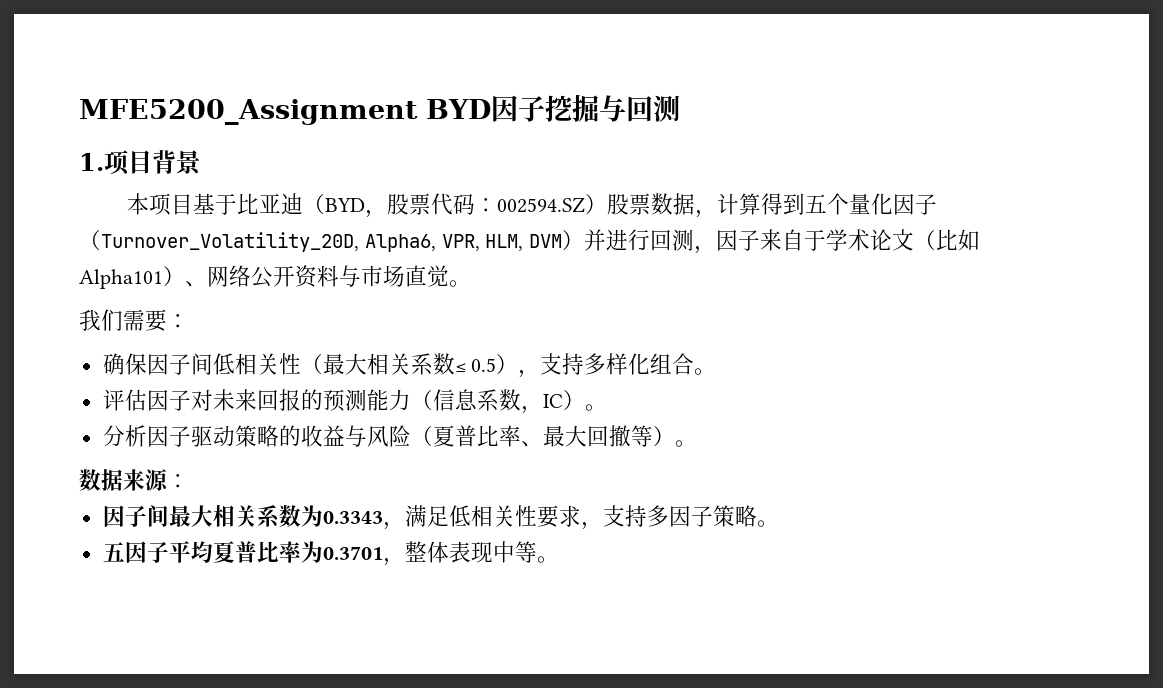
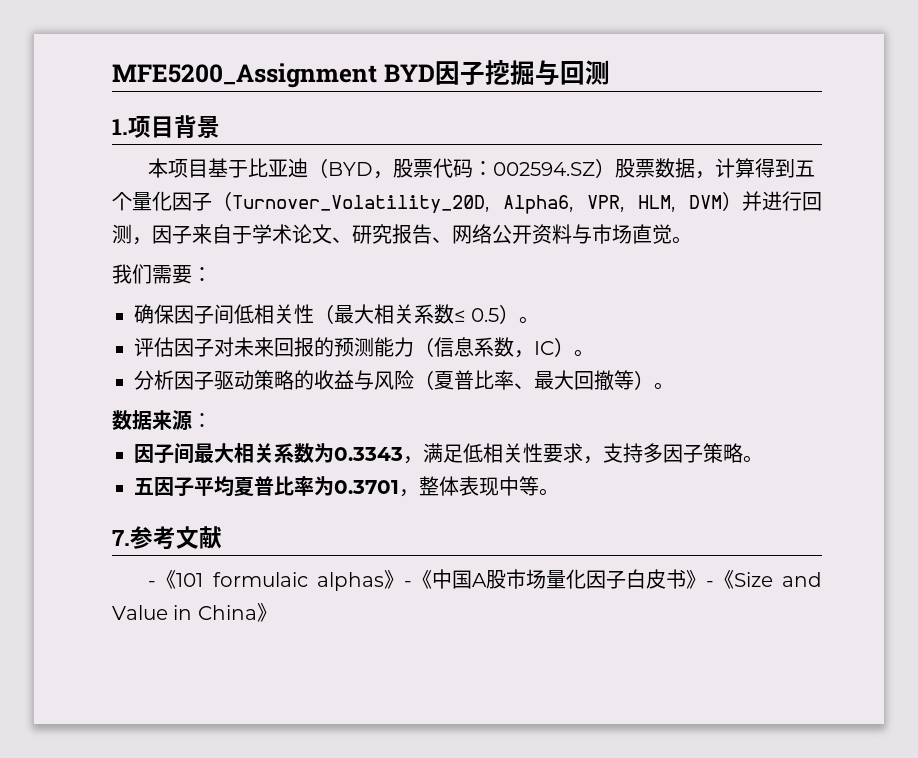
- 本项目基于比亚迪（BYD，股票代码：002594.SZ）股票数据，计算得到五个量化因子（Turnover_Volatility_20D, Alpha6, VPR, HLM, DVM）并进行回测，因子来自于学术论文（比如Alpha101）、网络公开资料与市场直觉。
+ 本项目基于比亚迪（BYD，股票代码：002594.SZ）股票数据，计算得到五个量化因子（Turnover_Volatility_20D, Alpha6, VPR, HLM, DVM）并进行回测，因子来自于学术论文、研究报告、网络公开资料与市场直觉。
- 确保因子间低相关性（最大相关系数≤ 0.5），支持多样化组合。
+ 确保因子间低相关性（最大相关系数≤ 0.5）。
+ 7.参考文献
+ -《101 formulaic alphas》-《中国A股市场量化因子白皮书》-《Size and Value in China》

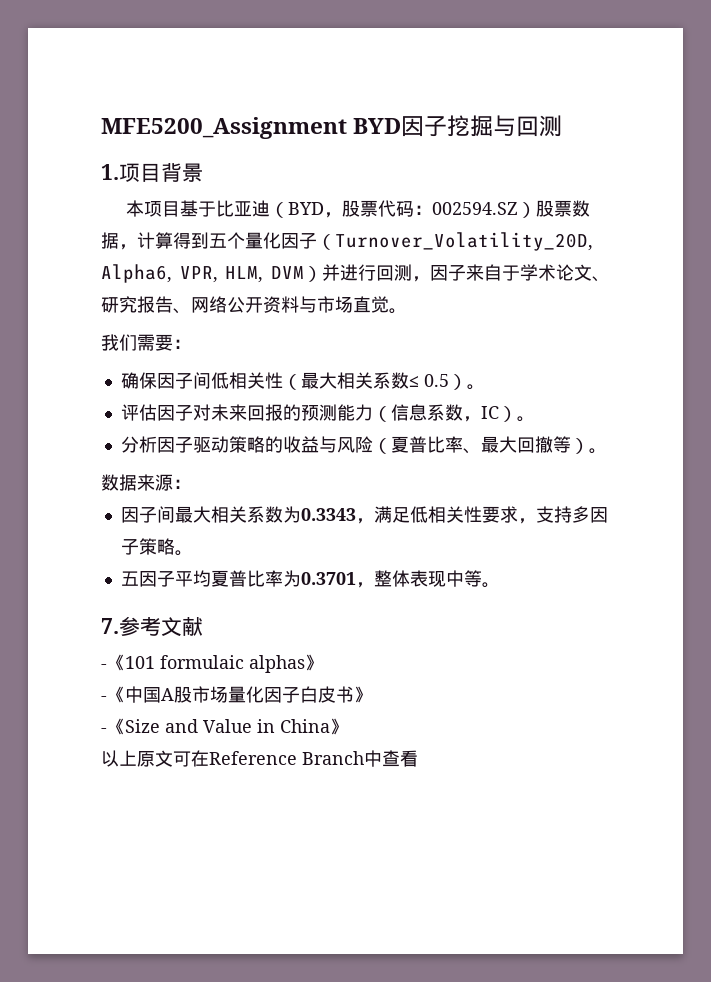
- -《101 formulaic alphas》-《中国A股市场量化因子白皮书》-《Size and Value in China》
+ -《101 formulaic alphas》
+ -《中国A股市场量化因子白皮书》
+ -《Size and Value in China》
+ 以上原文可在Reference Branch中查看

